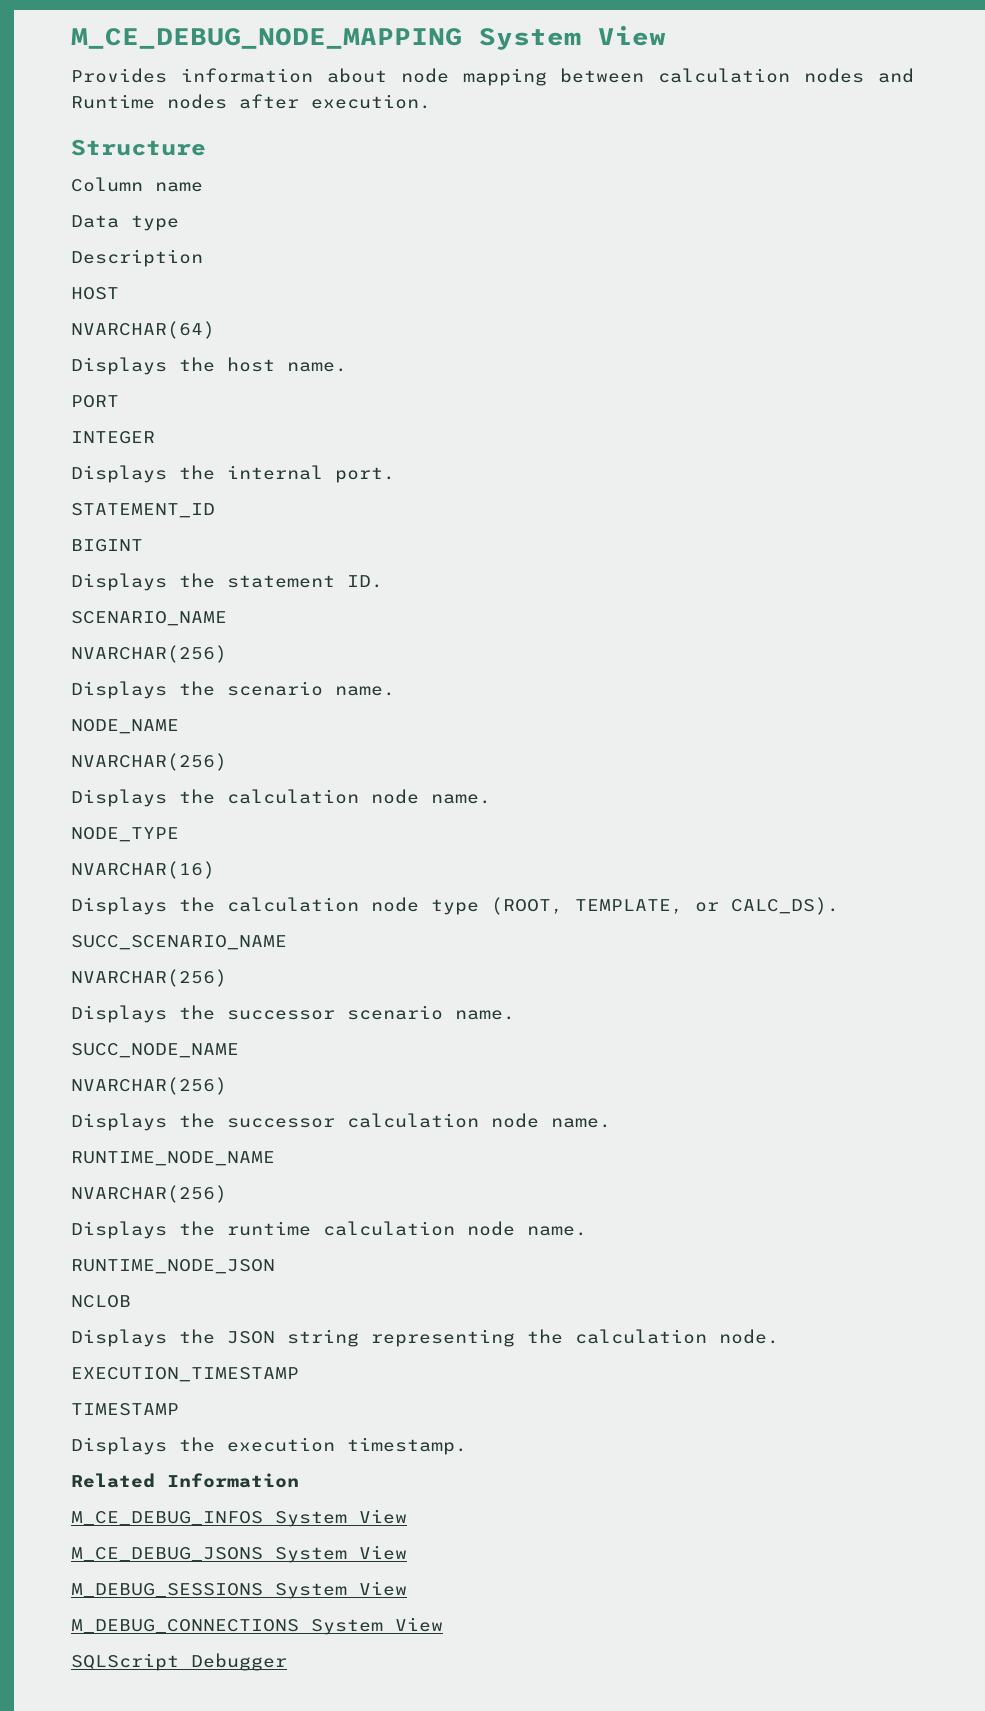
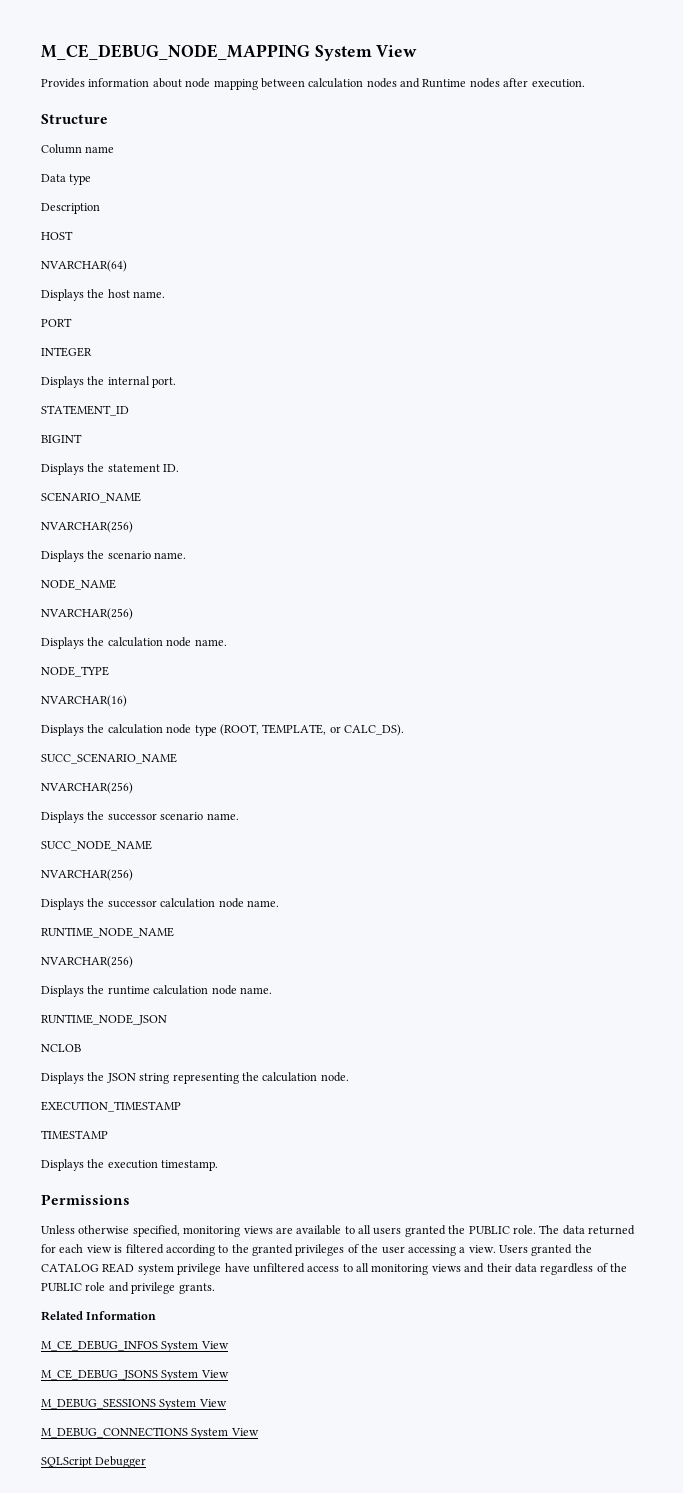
+ Permissions
+ Unless otherwise specified, monitoring views are available to all users granted the PUBLIC role. The data returned for each view is filtered according to the granted privileges of the user accessing a view. Users granted the CATALOG READ system privilege have unfiltered access to all monitoring views and their data regardless of the PUBLIC role and privilege grants.

